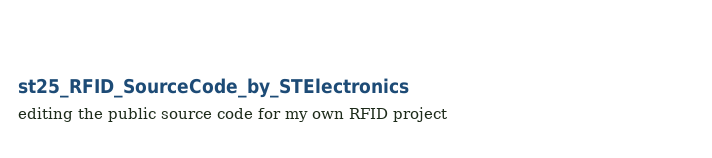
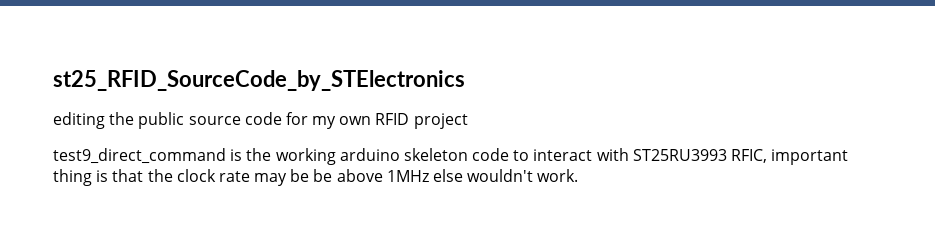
+ test9_direct_command is the working arduino skeleton code to interact with ST25RU3993 RFIC, important thing is that the clock rate may be be above 1MHz else wouldn't work.

